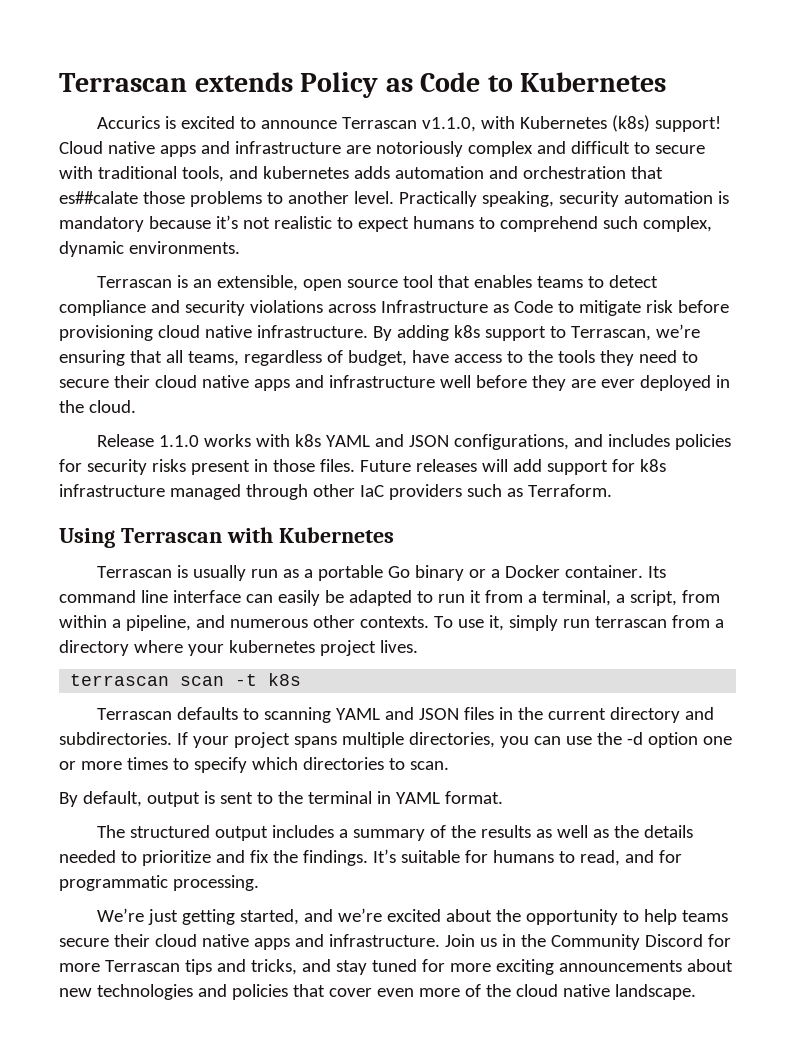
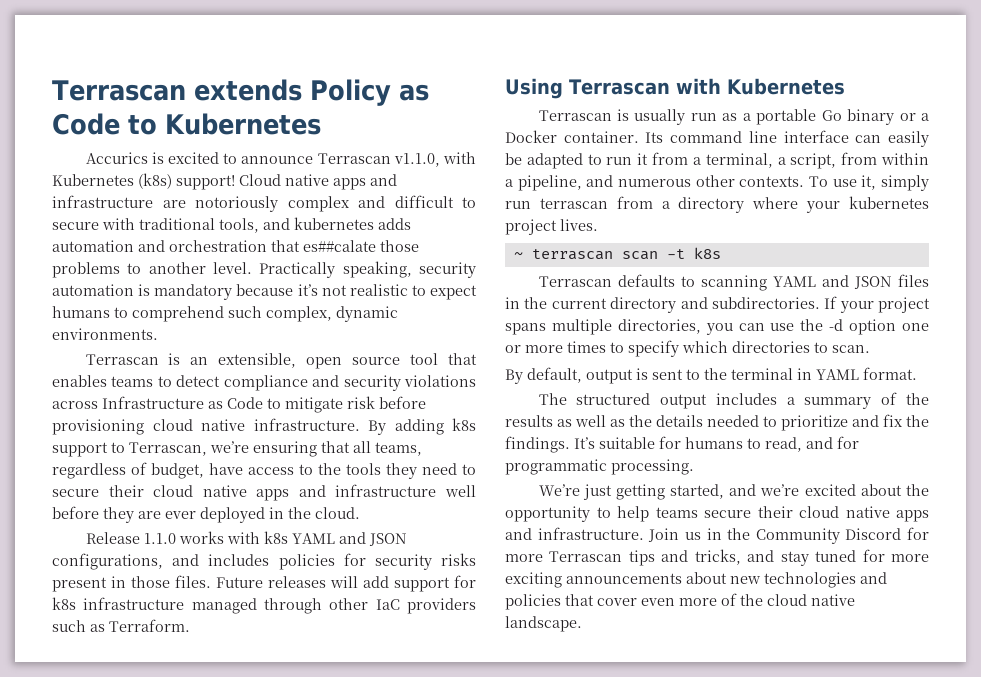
- terrascan scan -t k8s
+ ~ terrascan scan -t k8s

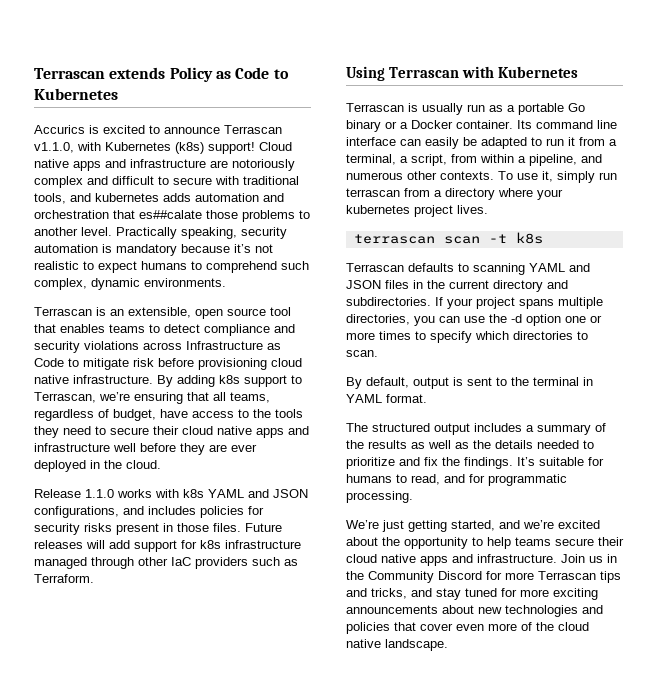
- ~ terrascan scan -t k8s
+ terrascan scan -t k8s

